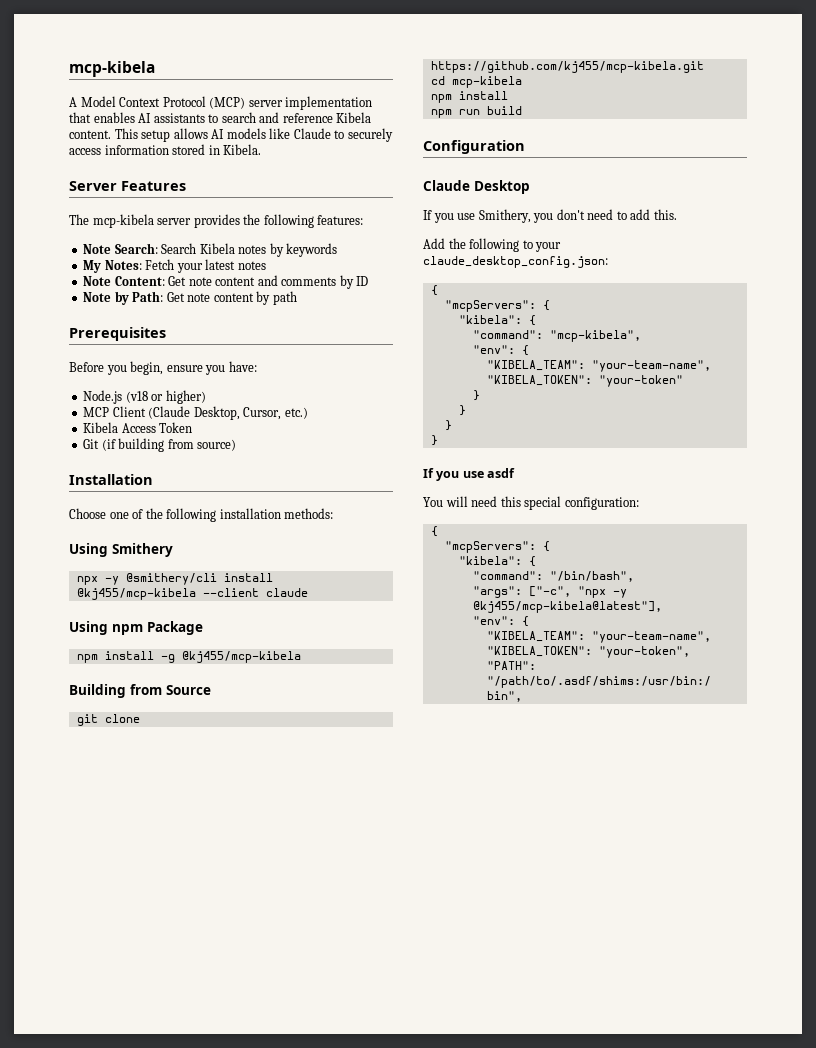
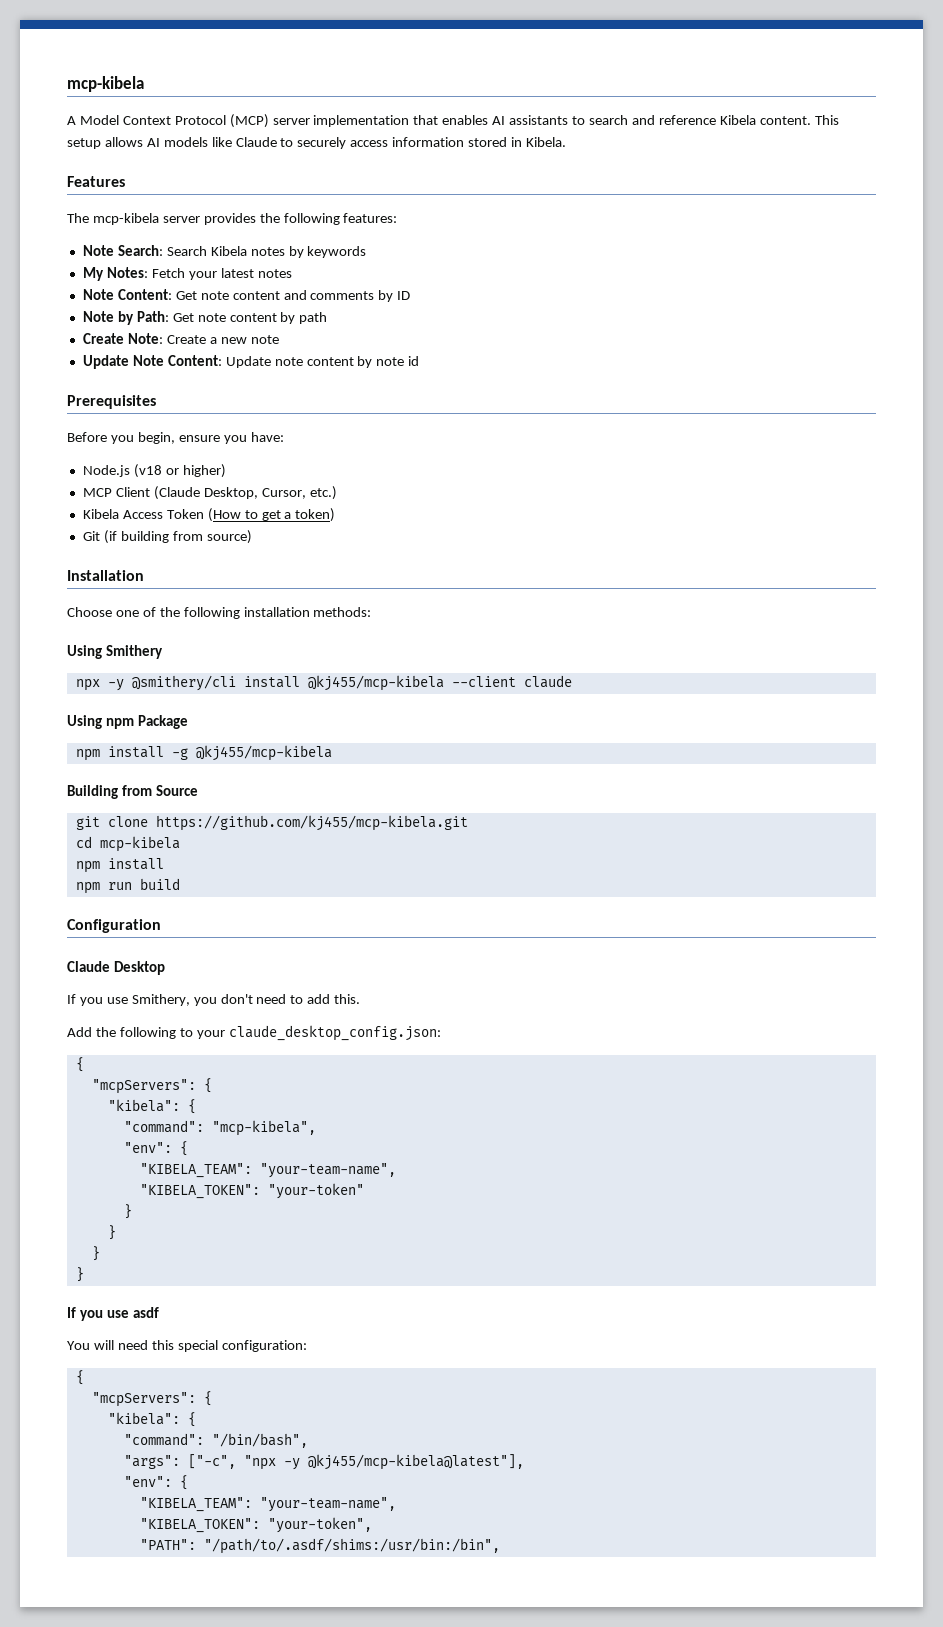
- Server Features
+ Features
+ Create Note: Create a new note
+ Update Note Content: Update note content by note id
- Kibela Access Token
+ Kibela Access Token (How to get a token)

